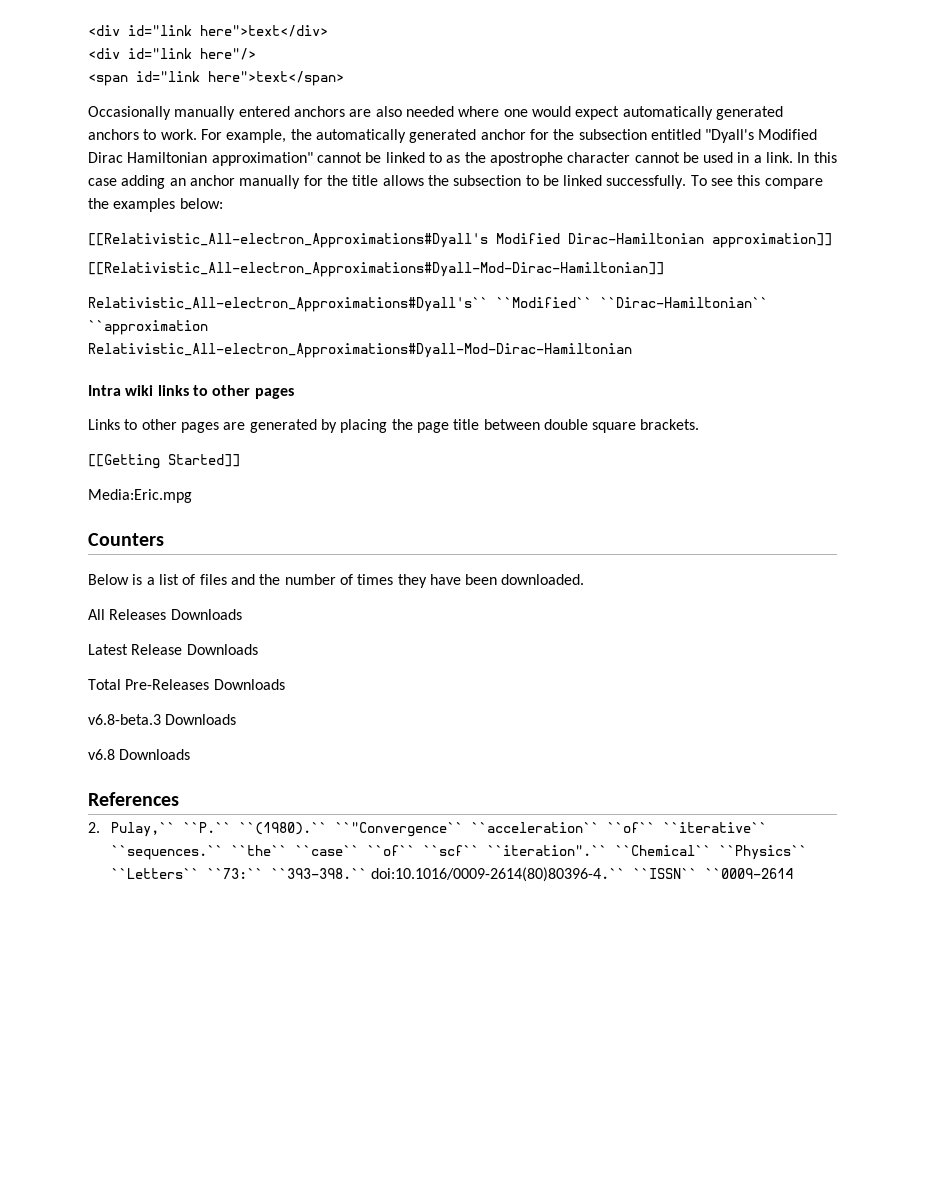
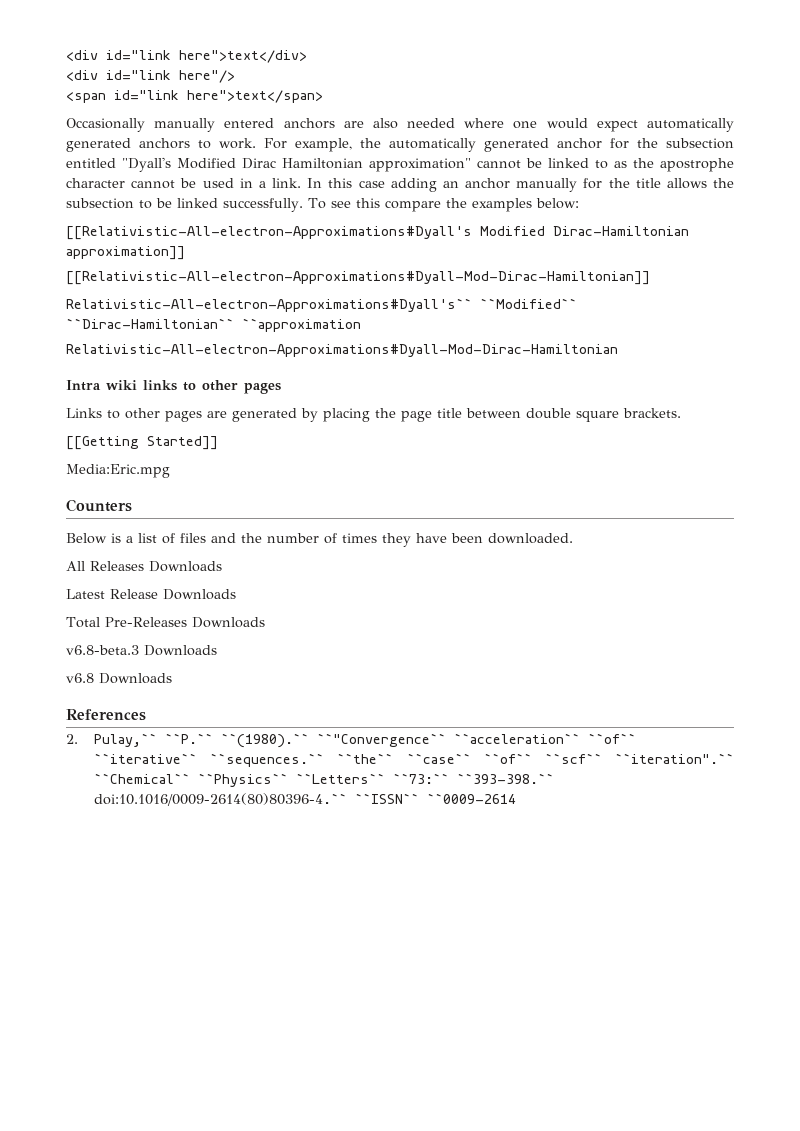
- [[Relativistic_All-electron_Approximations#Dyall's Modified Dirac-Hamiltonian approximation]]
+ [[Relativistic-All-electron-Approximations#Dyall's Modified Dirac-Hamiltonian approximation]]
- [[Relativistic_All-electron_Approximations#Dyall-Mod-Dirac-Hamiltonian]]
- Relativistic_All-electron_Approximations#Dyall's`` ``Modified`` ``Dirac-Hamiltonian`` ``approximation
+ [[Relativistic-All-electron-Approximations#Dyall-Mod-Dirac-Hamiltonian]]
+ Relativistic-All-electron-Approximations#Dyall's`` ``Modified`` ``Dirac-Hamiltonian`` ``approximation
- Relativistic_All-electron_Approximations#Dyall-Mod-Dirac-Hamiltonian
+ Relativistic-All-electron-Approximations#Dyall-Mod-Dirac-Hamiltonian

